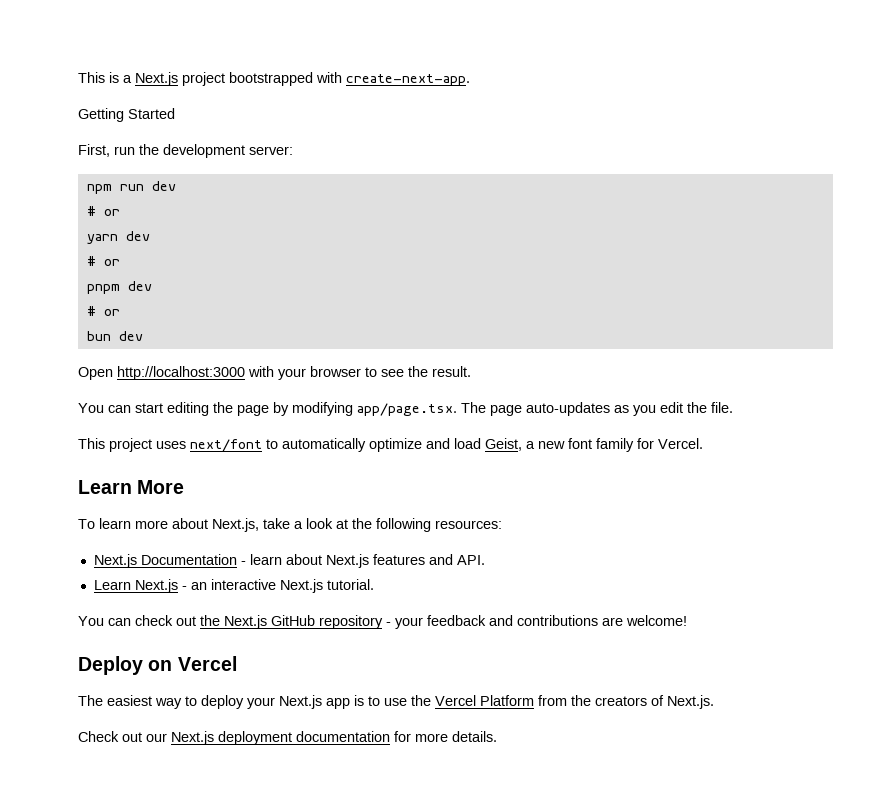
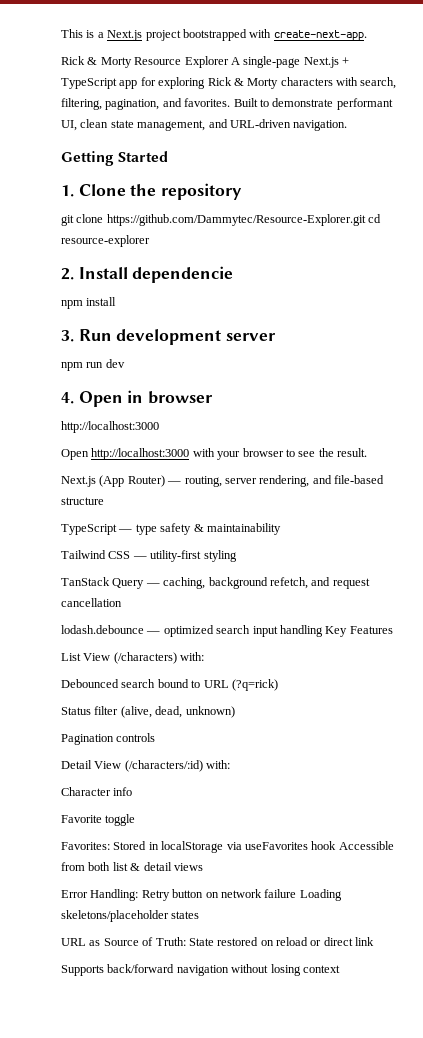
+ Rick & Morty Resource Explorer A single-page Next.js + TypeScript app for exploring Rick & Morty characters with search, filtering, pagination, and favorites. Built to demonstrate performant UI, clean state management, and URL-driven navigation.
  Getting Started
- First, run the development server:
+ 1. Clone the repository
+ git clone https://github.com/Dammytec/Resource-Explorer.git cd resource-explorer
+ 2. Install dependencie
+ npm install
+ 3. Run development server
  npm run dev
- # or
- yarn dev
- # or
- pnpm dev
- # or
- bun dev
+ 4. Open in browser
+ http://localhost:3000
- You can start editing the page by modifying app/page.tsx. The page auto-updates as you edit the file.
- This project uses next/font to automatically optimize and load Geist, a new font family for Vercel.
- Learn More
- To learn more about Next.js, take a look at the following resources:
- Next.js Documentation - learn about Next.js features and API.
- Learn Next.js - an interactive Next.js tutorial.
- You can check out the Next.js GitHub repository - your feedback and contributions are welcome!
- Deploy on Vercel
- The easiest way to deploy your Next.js app is to use the Vercel Platform from the creators of Next.js.
- Check out our Next.js deployment documentation for more details.
+ Next.js (App Router) — routing, server rendering, and file-based structure
+ TypeScript — type safety & maintainability
+ Tailwind CSS — utility-first styling
+ TanStack Query — caching, background refetch, and request cancellation
+ lodash.debounce — optimized search input handling Key Features
+ List View (/characters) with:
+ Debounced search bound to URL (?q=rick)
+ Status filter (alive, dead, unknown)
+ Pagination controls
+ Detail View (/characters/:id) with:
+ Character info
+ Favorite toggle
+ Favorites: Stored in localStorage via useFavorites hook Accessible from both list & detail views
+ Error Handling: Retry button on network failure Loading skeletons/placeholder states
+ URL as Source of Truth: State restored on reload or direct link
+ Supports back/forward navigation without losing context

